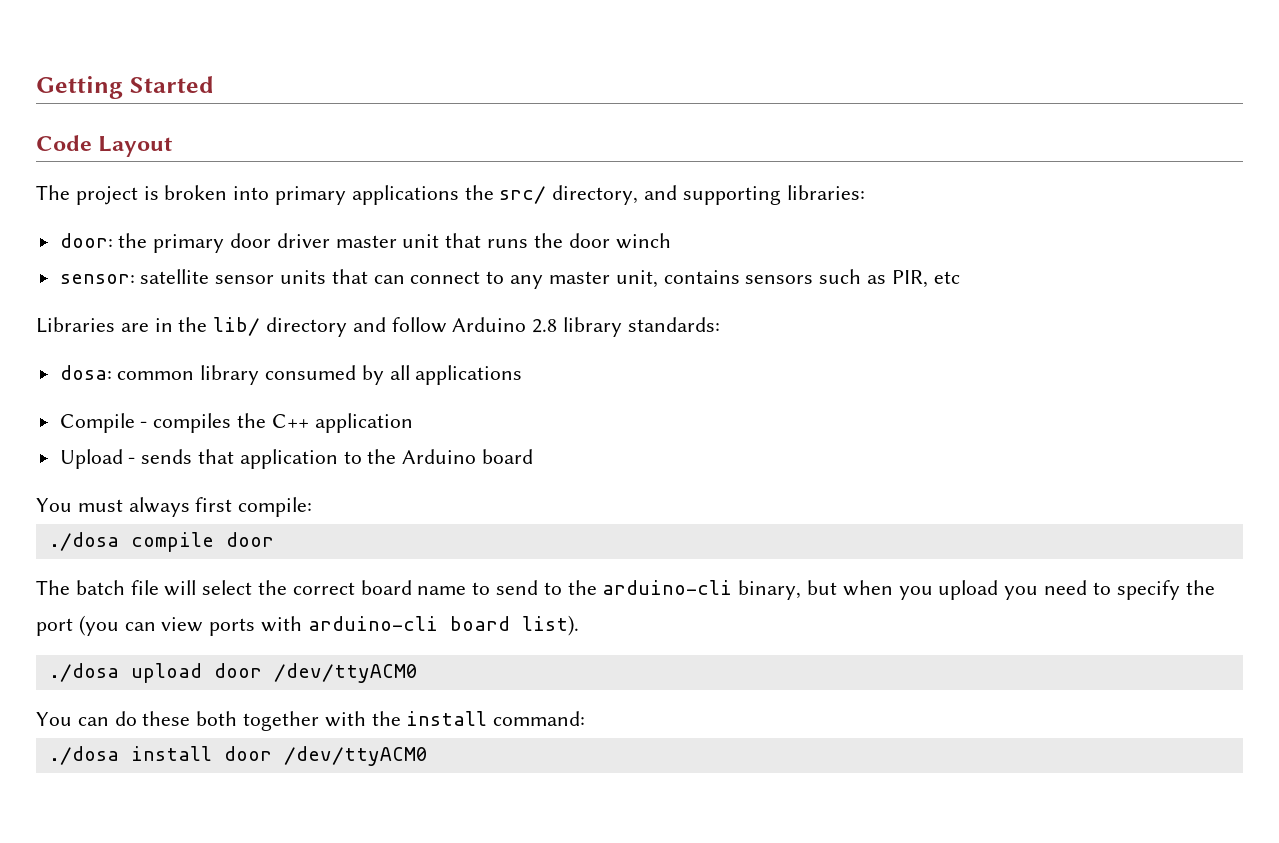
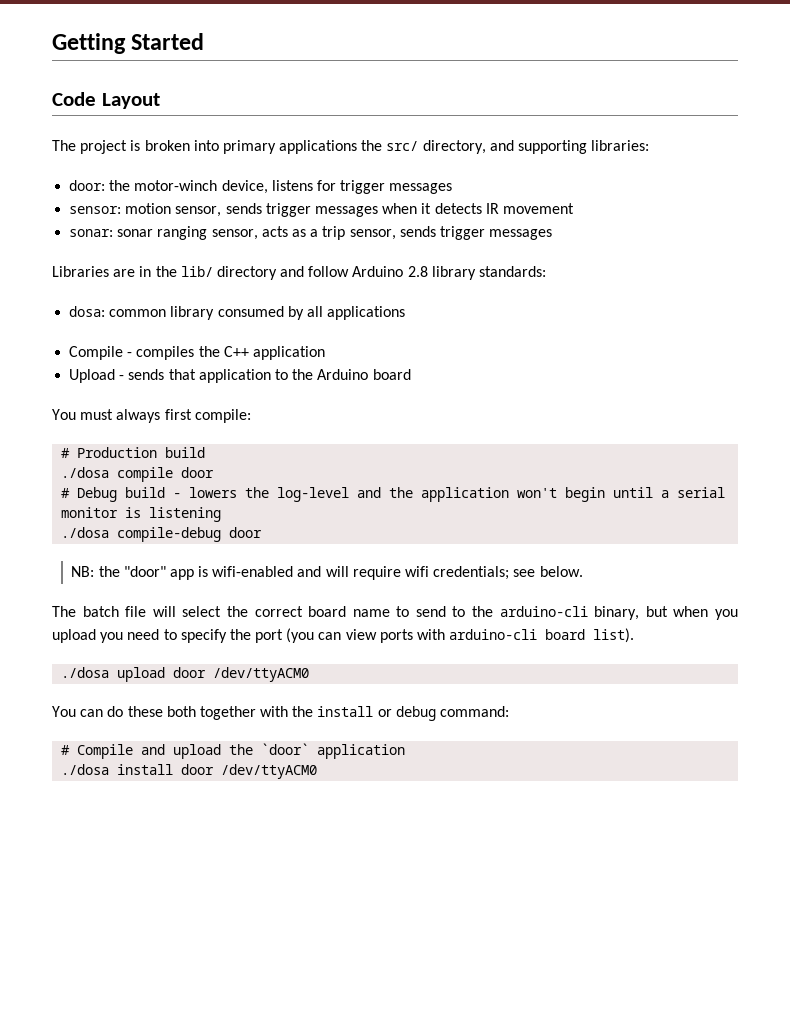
- door: the primary door driver master unit that runs the door winch
- sensor: satellite sensor units that can connect to any master unit, contains sensors such as PIR, etc
+ door: the motor-winch device, listens for trigger messages
+ sensor: motion sensor, sends trigger messages when it detects IR movement
+ sonar: sonar ranging sensor, acts as a trip sensor, sends trigger messages
+ # Production build
+ # Debug build - lowers the log-level and the application won't begin until a serial monitor is listening
+ ./dosa compile-debug door
+ NB: the "door" app is wifi-enabled and will require wifi credentials; see below.
- You can do these both together with the install command:
+ You can do these both together with the install or debug command:
+ # Compile and upload the `door` application

